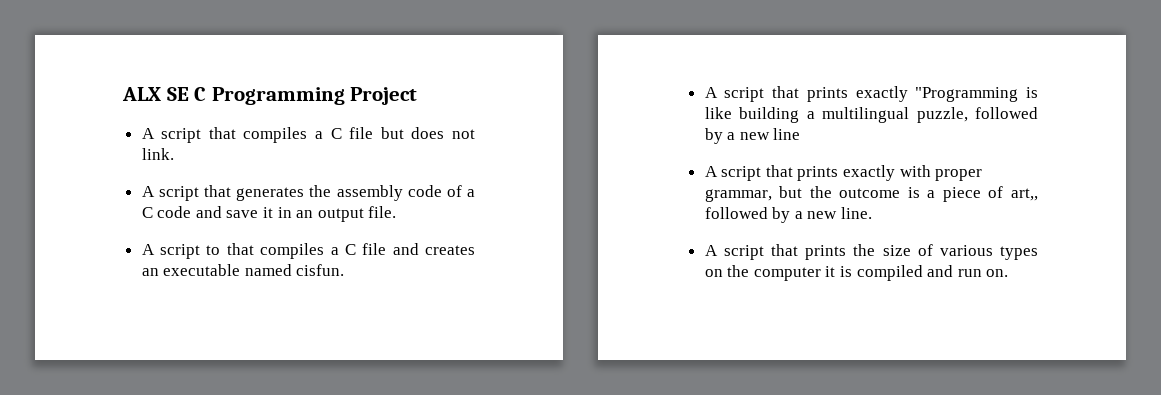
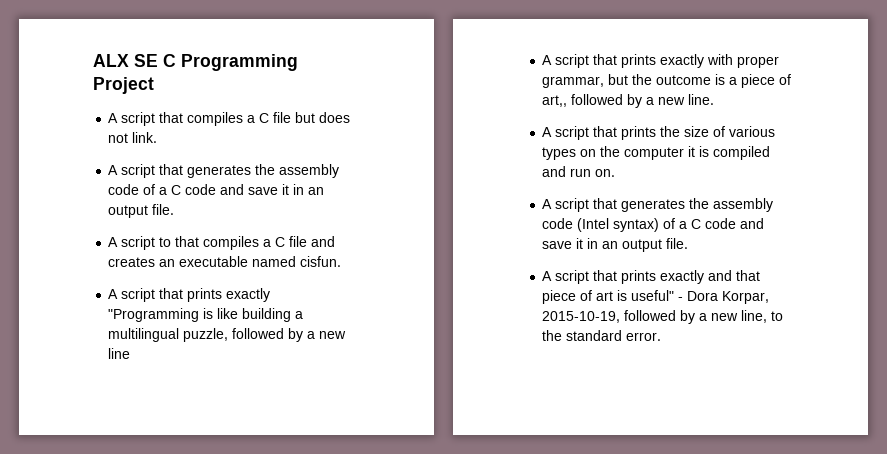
+ A script that generates the assembly code (Intel syntax) of a C code and save it in an output file.
+ A script that prints exactly and that piece of art is useful" - Dora Korpar, 2015-10-19, followed by a new line, to the standard error.

